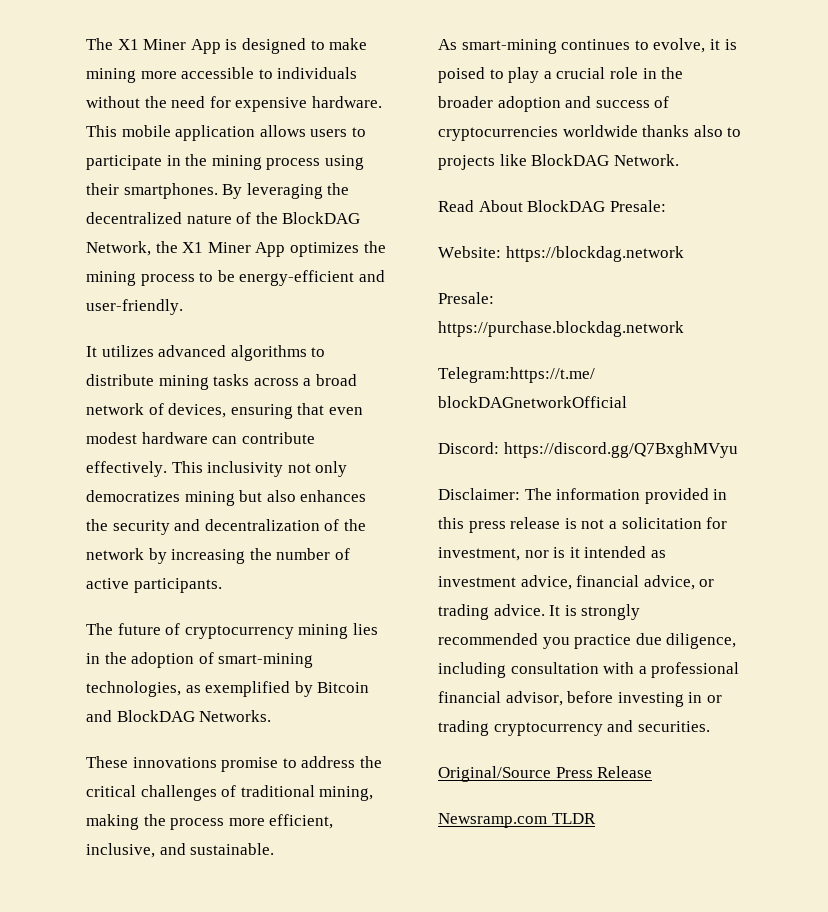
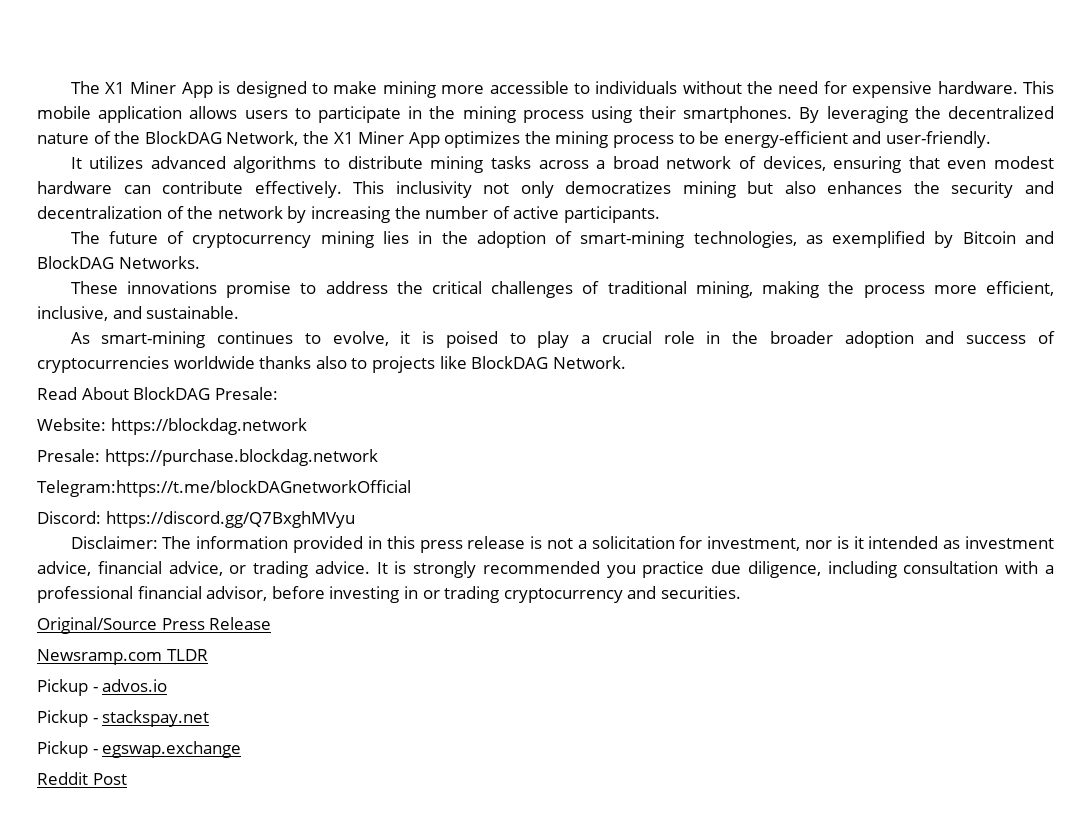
+ Pickup - advos.io
+ Pickup - stackspay.net
+ Pickup - egswap.exchange
+ Reddit Post

